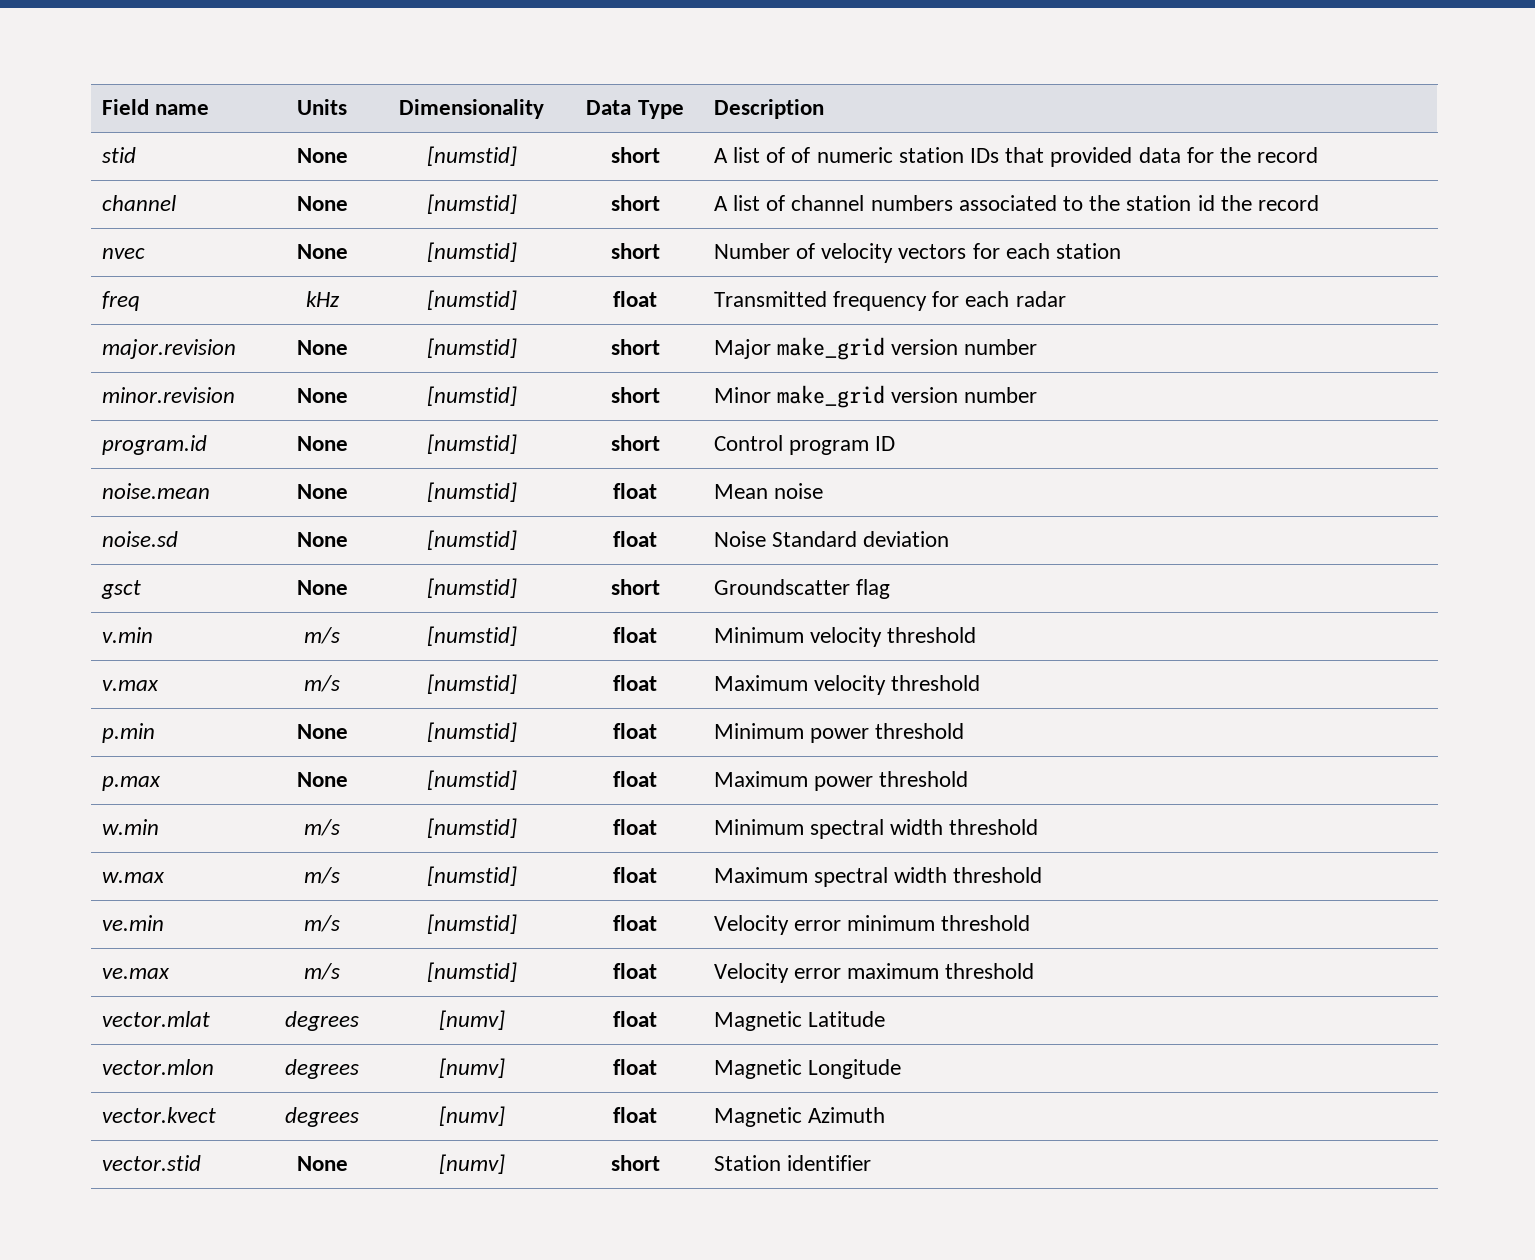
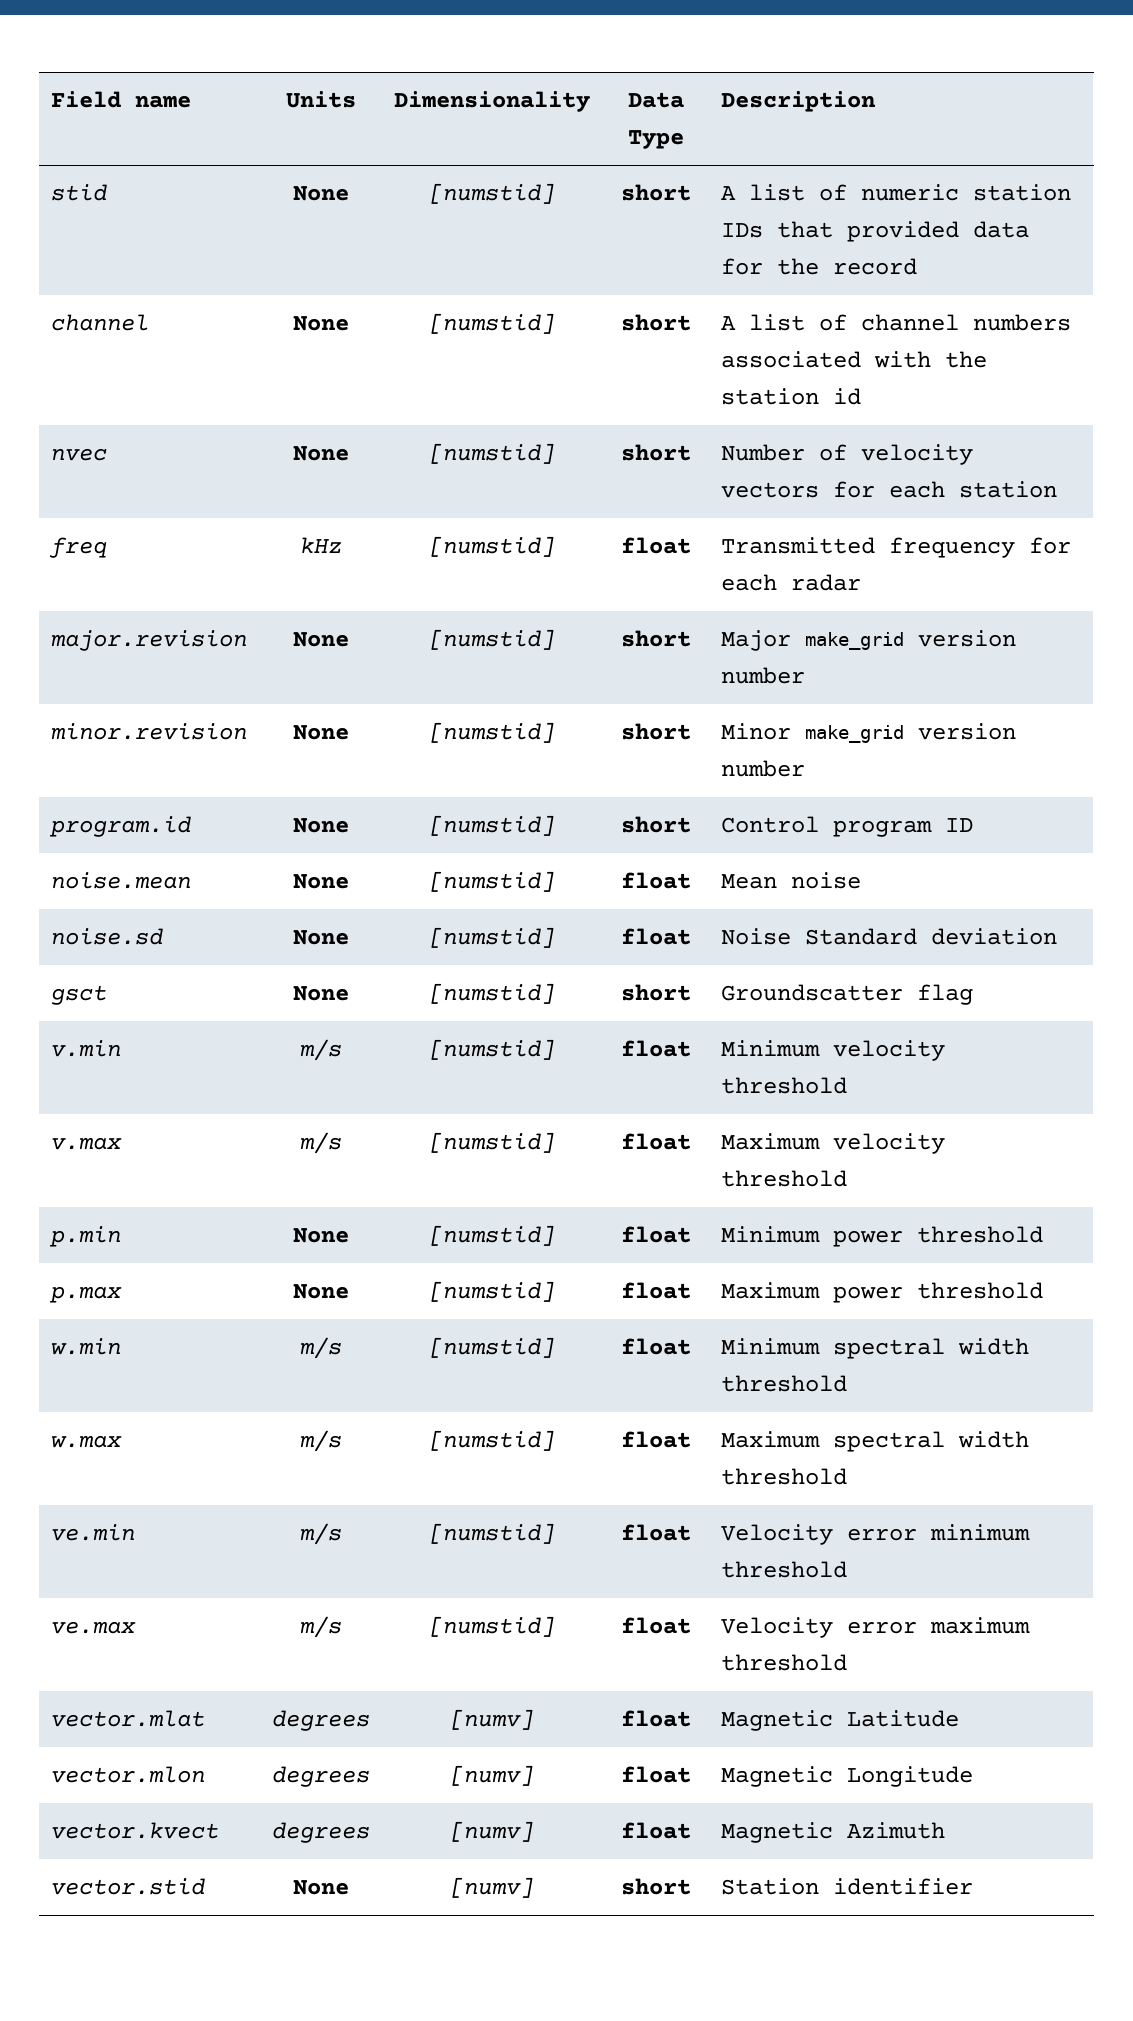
- stid | None | [numstid] | short | A list of of numeric station IDs that provided data for the record
+ stid | None | [numstid] | short | A list of numeric station IDs that provided data for the record
- channel | None | [numstid] | short | A list of channel numbers associated to the station id the record
+ channel | None | [numstid] | short | A list of channel numbers associated with the station id

